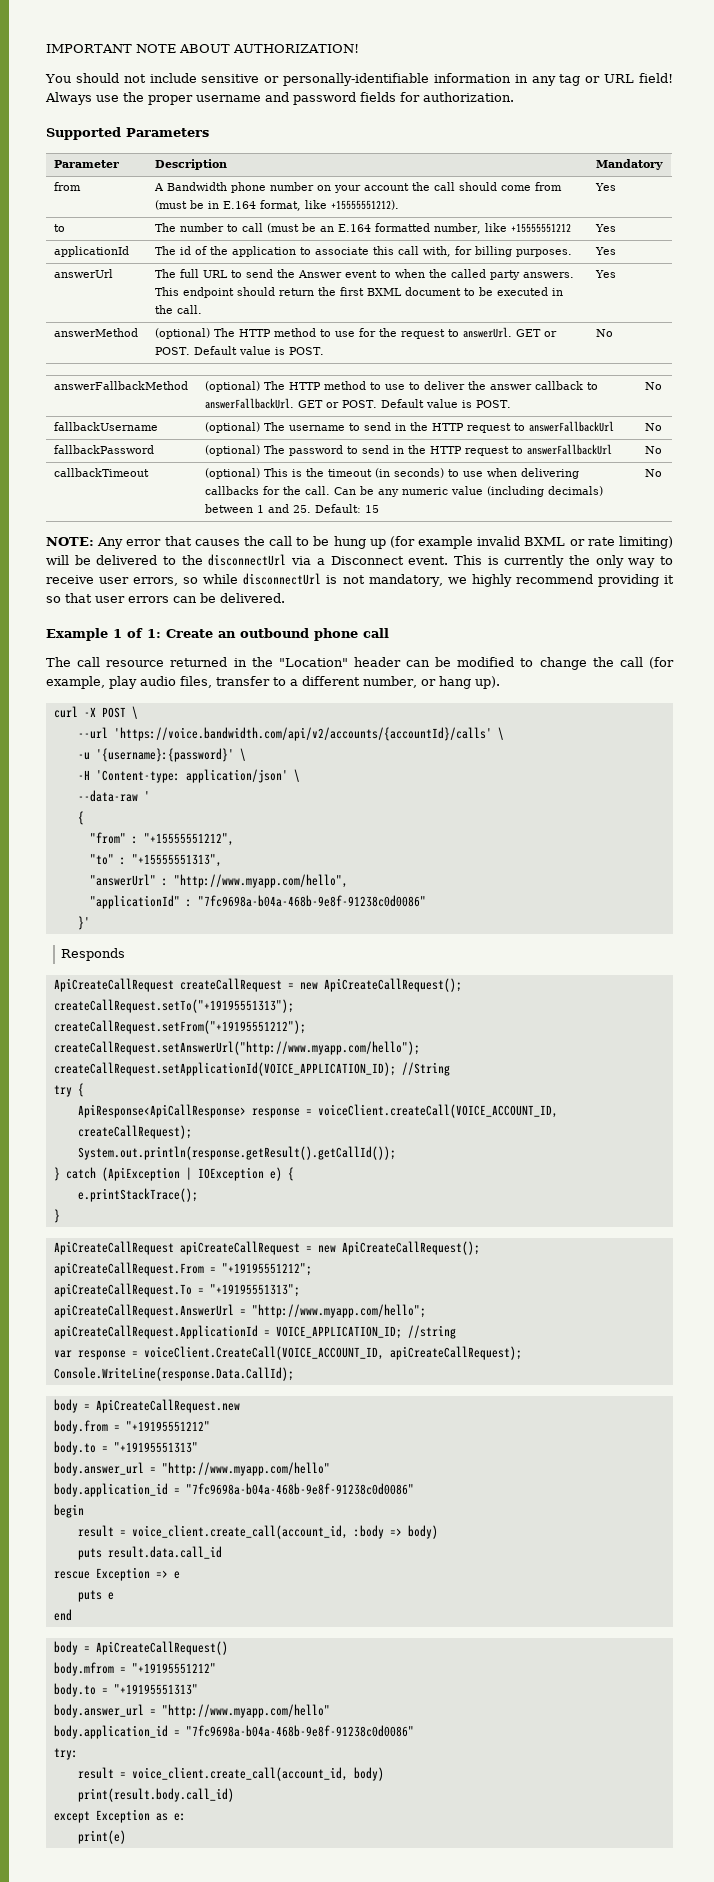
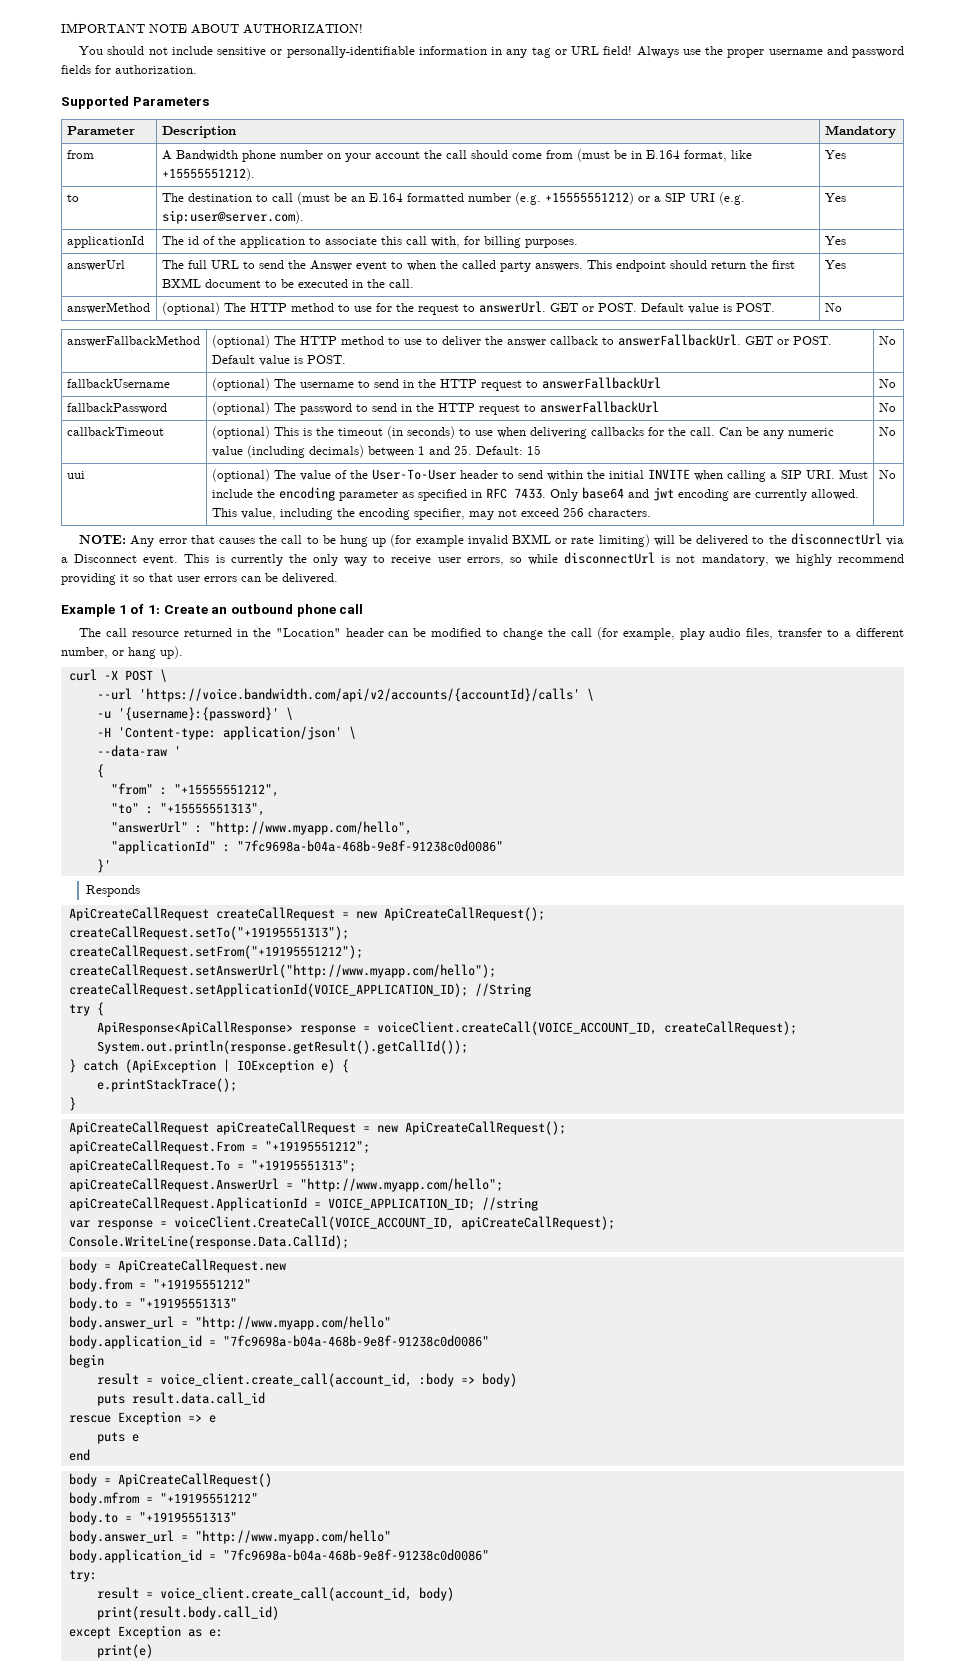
- to | The number to call (must be an E.164 formatted number, like +15555551212 | Yes
+ to | The destination to call (must be an E.164 formatted number (e.g. +15555551212) or a SIP URI (e.g. sip:user@server.com). | Yes
+ uui | (optional) The value of the User-To-User header to send within the initial INVITE when calling a SIP URI. Must include the encoding parameter as specified in RFC 7433. Only base64 and jwt encoding are currently allowed. This value, including the encoding specifier, may not exceed 256 characters. | No

